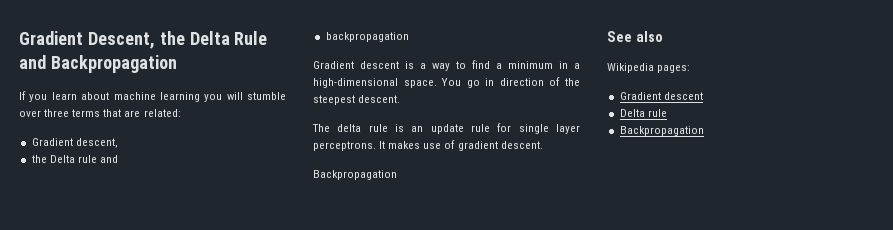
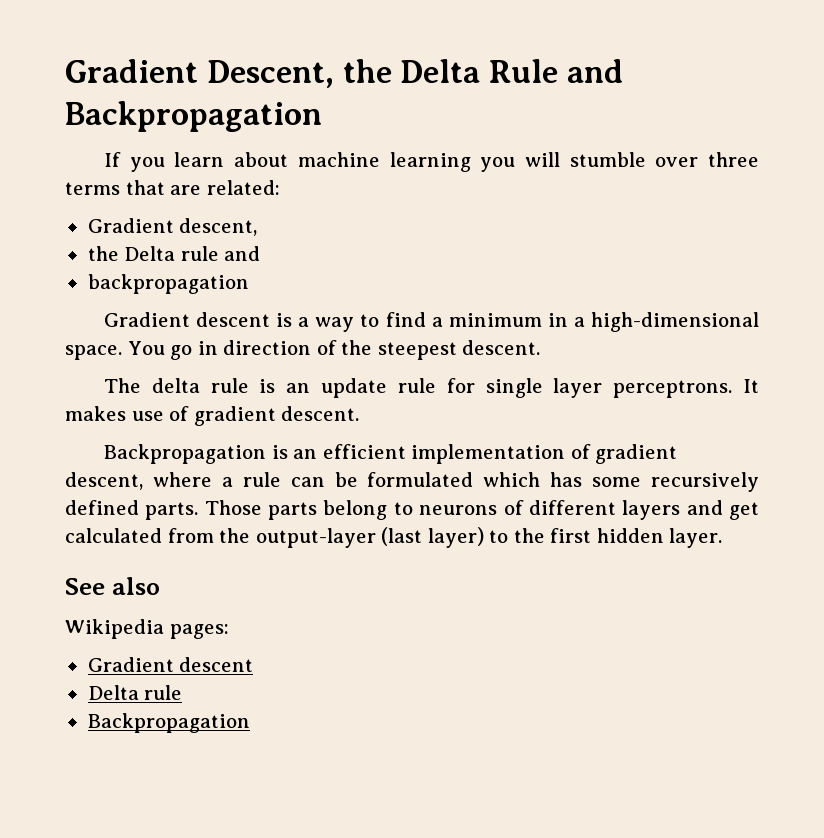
  It makes use of gradient descent.
- Backpropagation
+ Backpropagation is an efficient implementation of gradient descent, where a rule can be formulated which has some recursively defined parts. Those parts belong to neurons of different layers and get calculated from the output-layer (last layer) to the first hidden layer.

